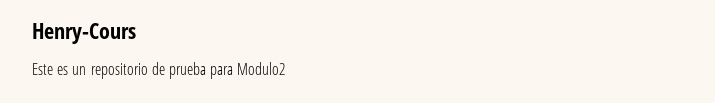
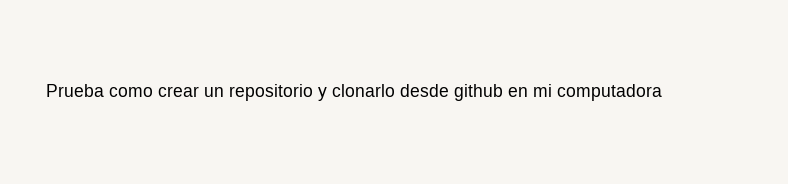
- Henry-Cours
- Este es un repositorio de prueba para Modulo2
+ Prueba como crear un repositorio y clonarlo desde github en mi computadora

